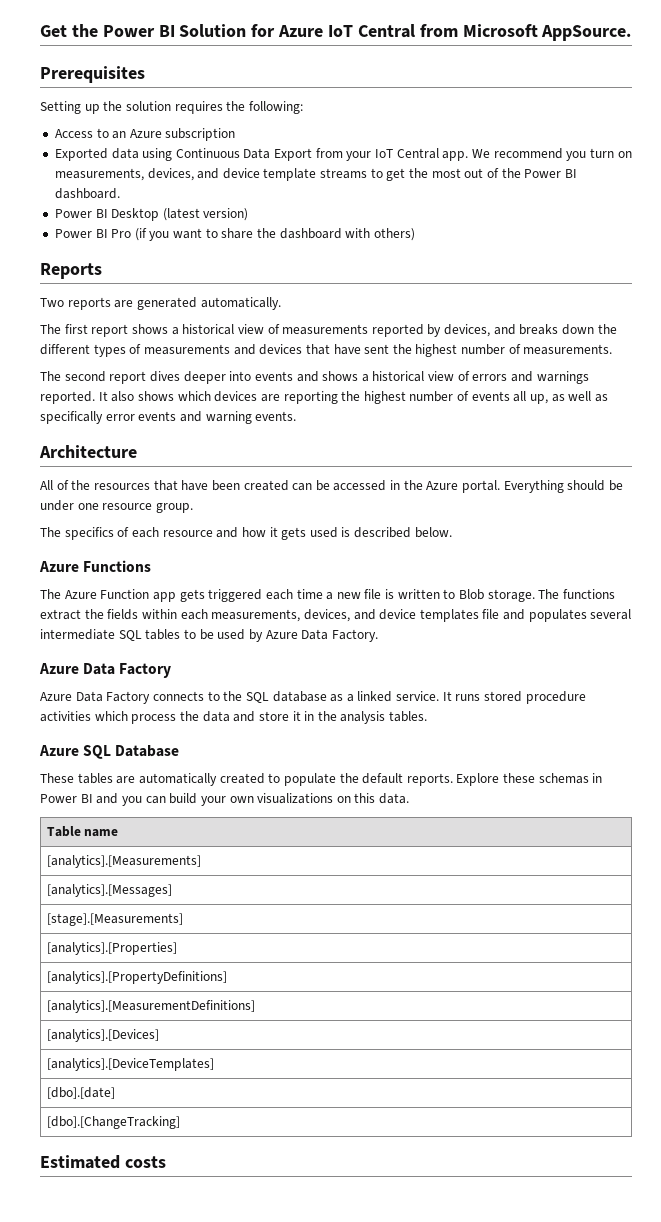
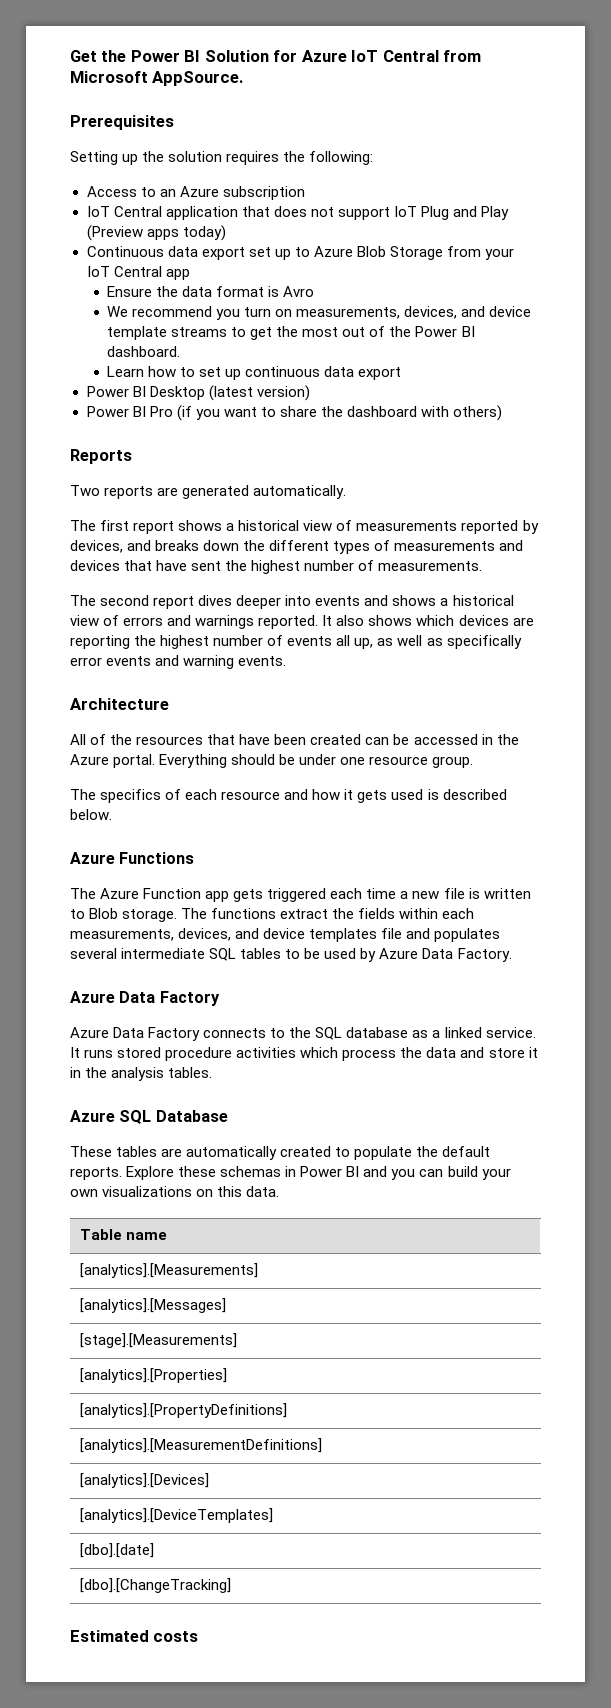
- Exported data using Continuous Data Export from your IoT Central app. We recommend you turn on measurements, devices, and device template streams to get the most out of the Power BI dashboard.
+ IoT Central application that does not support IoT Plug and Play (Preview apps today)
+ Continuous data export set up to Azure Blob Storage from your IoT Central app
+ Ensure the data format is Avro
+ We recommend you turn on measurements, devices, and device template streams to get the most out of the Power BI dashboard.
+ Learn how to set up continuous data export

